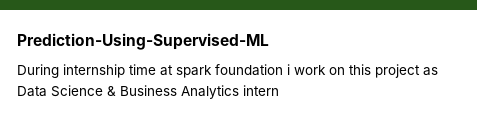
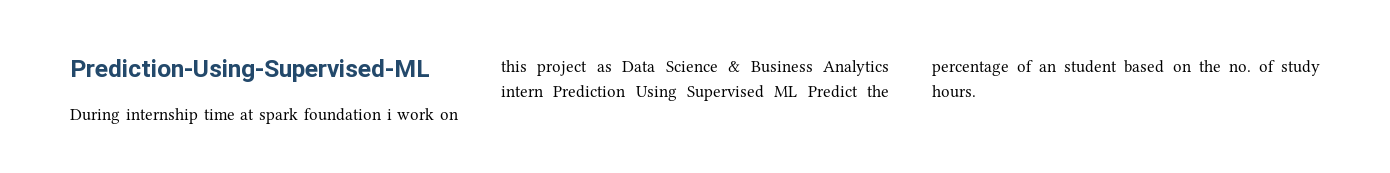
- During internship time at spark foundation i work on this project as Data Science & Business Analytics intern
+ During internship time at spark foundation i work on this project as Data Science & Business Analytics intern Prediction Using Supervised ML Predict the percentage of an student based on the no. of study hours.

